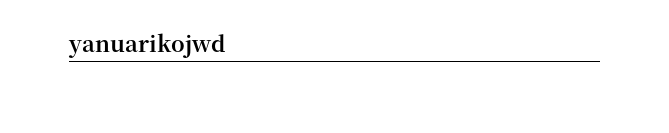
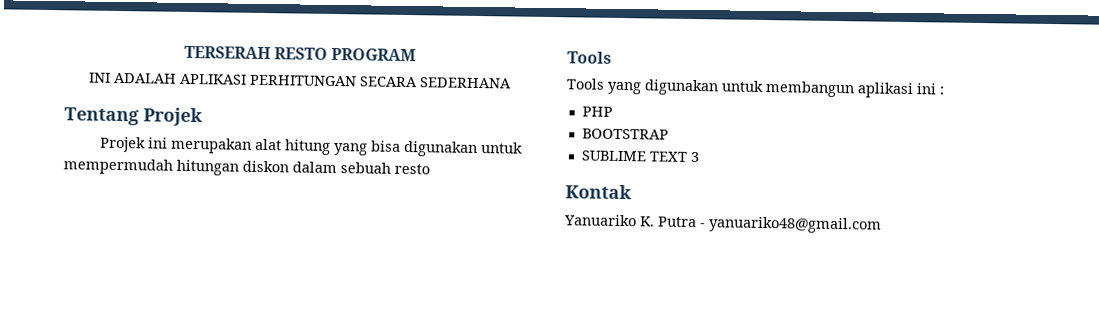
- yanuarikojwd
+ TERSERAH RESTO PROGRAM
+ INI ADALAH APLIKASI PERHITUNGAN SECARA SEDERHANA
+ Tentang Projek
+ Projek ini merupakan alat hitung yang bisa digunakan untuk mempermudah hitungan diskon dalam sebuah resto
+ Tools
+ Tools yang digunakan untuk membangun aplikasi ini :
+ PHP
+ BOOTSTRAP
+ SUBLIME TEXT 3
+ Kontak
+ Yanuariko K. Putra - yanuariko48@gmail.com

